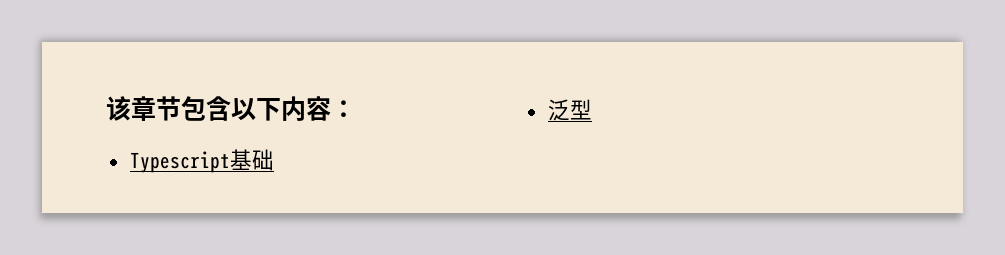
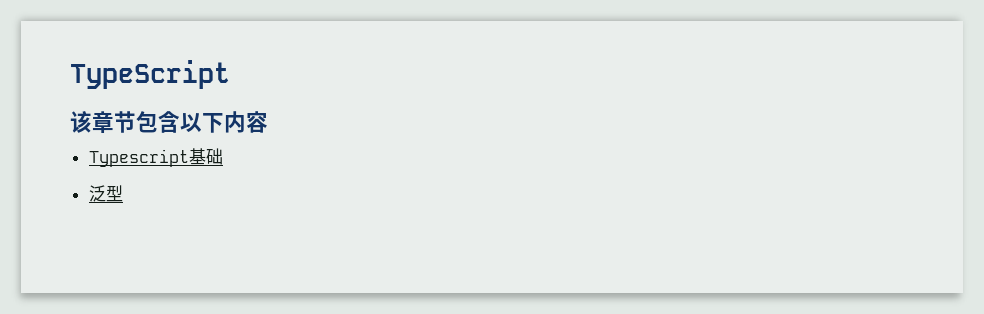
+ TypeScript
- 该章节包含以下内容：
+ 该章节包含以下内容

